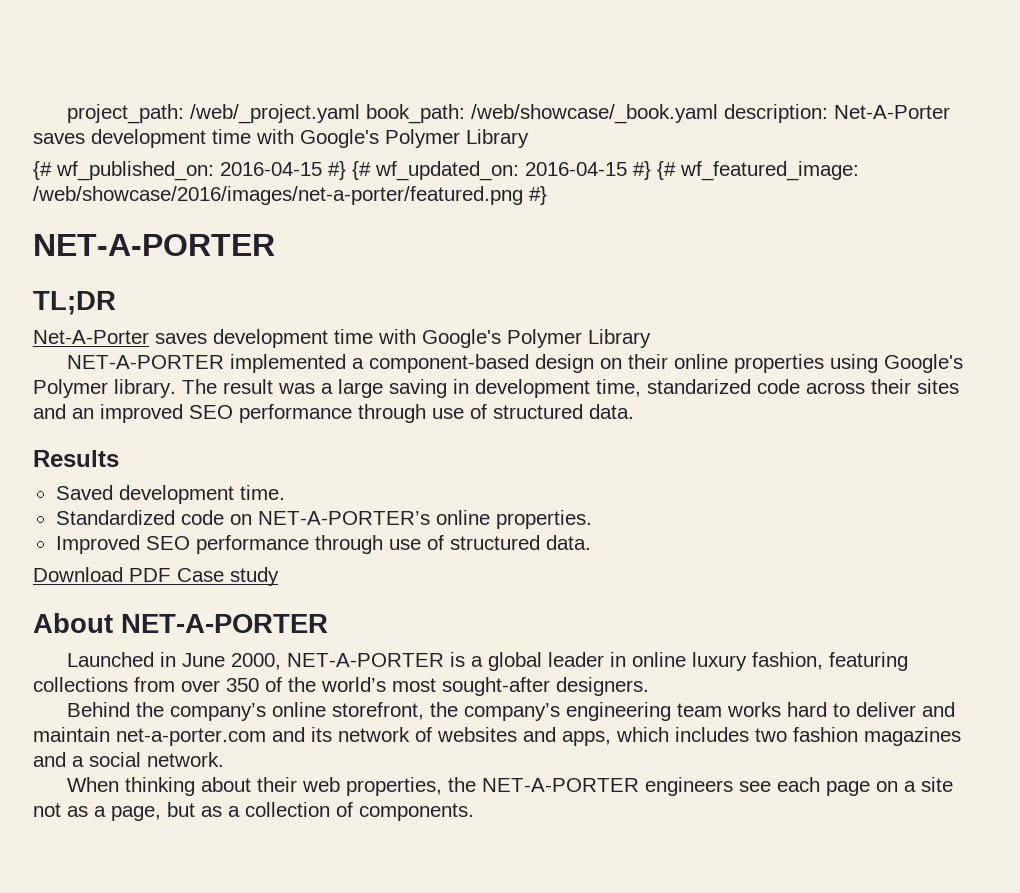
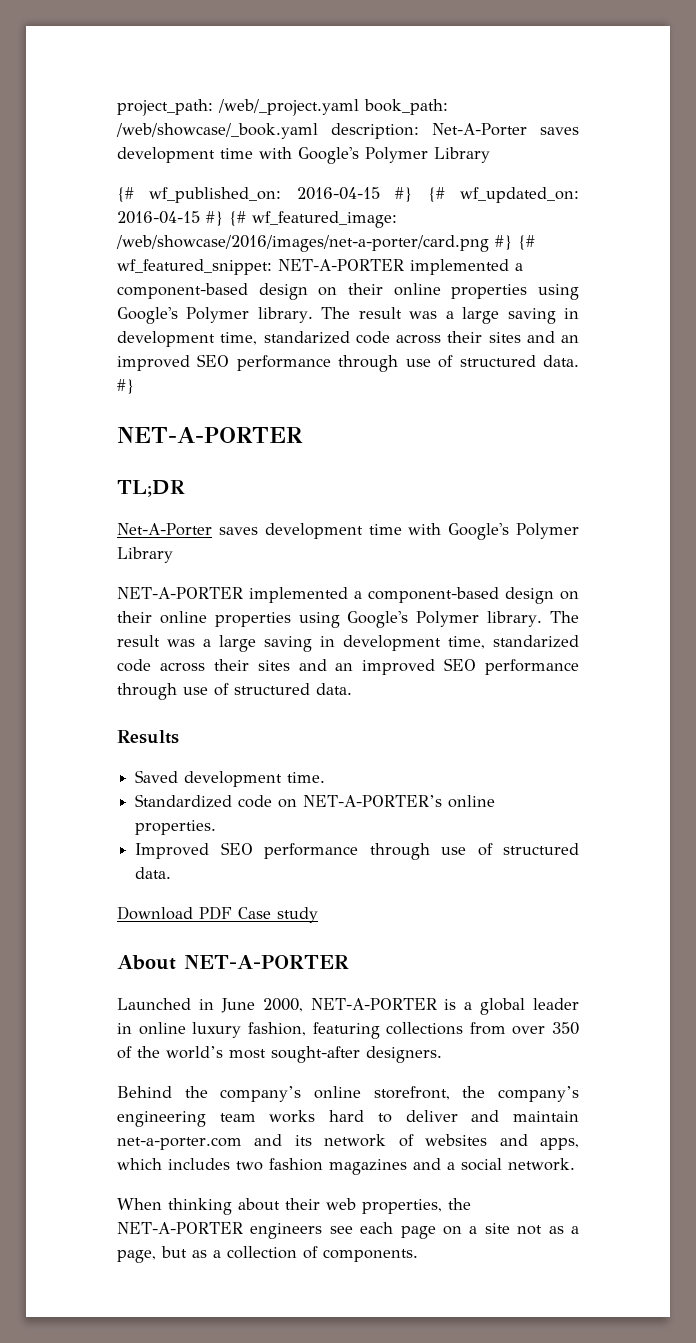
- {# wf_published_on: 2016-04-15 #} {# wf_updated_on: 2016-04-15 #} {# wf_featured_image: /web/showcase/2016/images/net-a-porter/featured.png #}
+ {# wf_published_on: 2016-04-15 #} {# wf_updated_on: 2016-04-15 #} {# wf_featured_image: /web/showcase/2016/images/net-a-porter/card.png #} {# wf_featured_snippet: NET-A-PORTER implemented a component-based design on their online properties using Google's Polymer library. The result was a large saving in development time, standarized code across their sites and an improved SEO performance through use of structured data. #}

